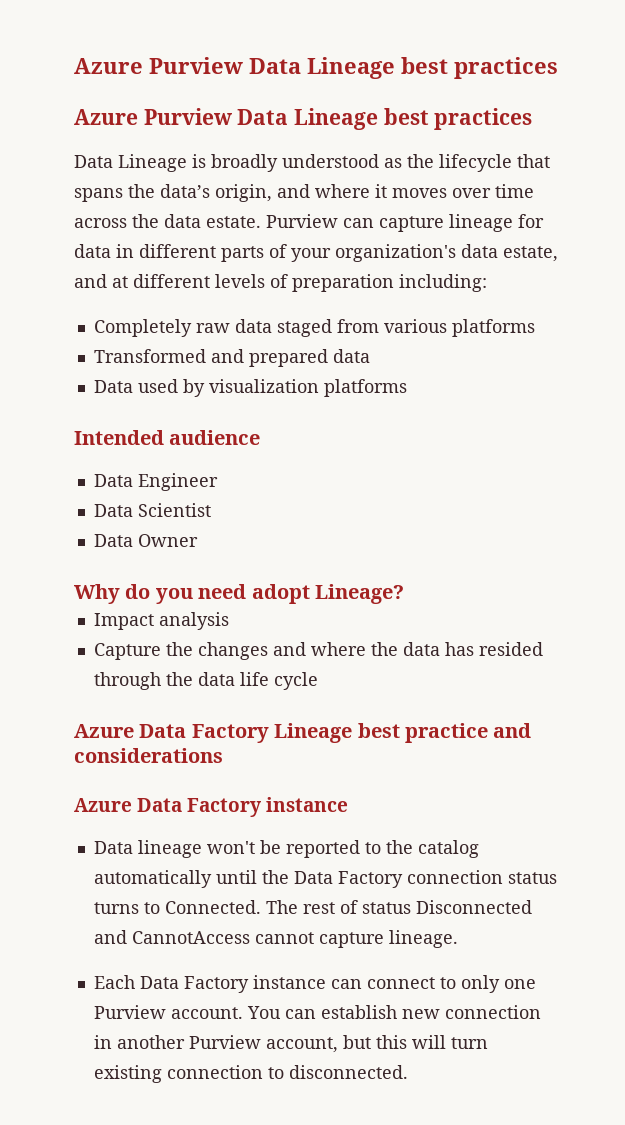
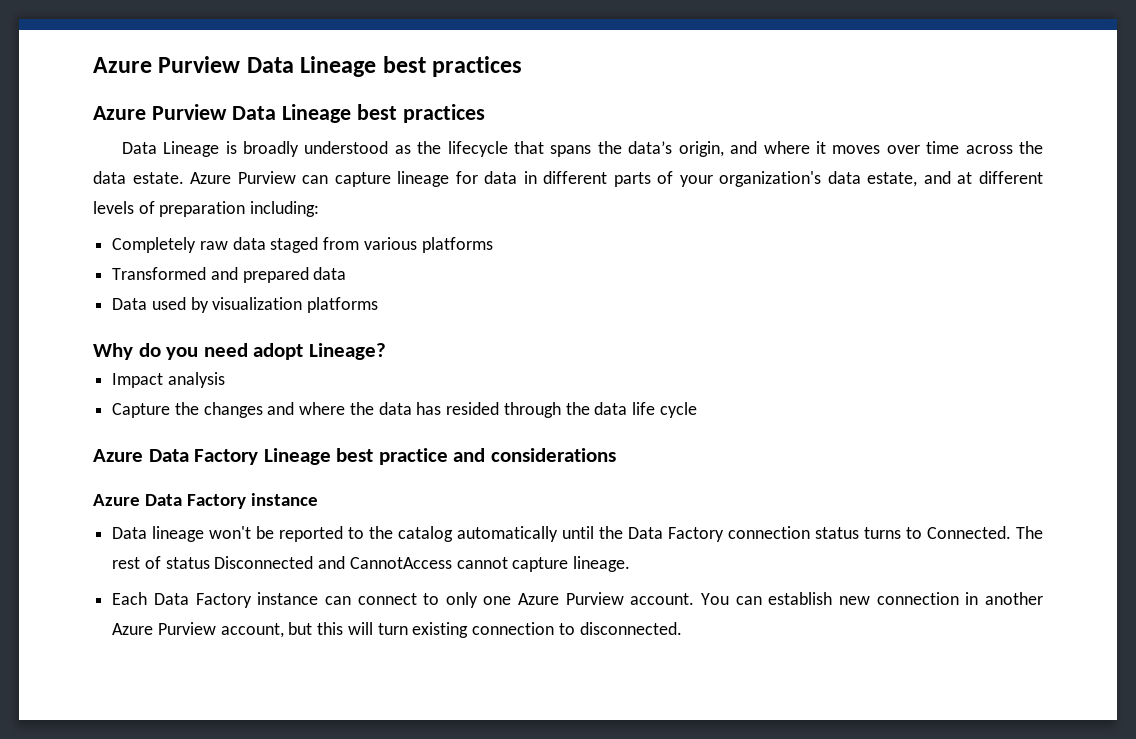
- Purview can capture lineage for data in different parts of your organization's data estate, and at different levels of preparation including:
+ Azure Purview can capture lineage for data in different parts of your organization's data estate, and at different levels of preparation including:
- Intended audience
- Data Engineer
- Data Scientist
- Data Owner
- Each Data Factory instance can connect to only one Purview account.
+ Each Data Factory instance can connect to only one Azure Purview account.
- You can establish new connection in another Purview account, but this will turn existing connection to disconnected.
+ You can establish new connection in another Azure Purview account, but this will turn existing connection to disconnected.

